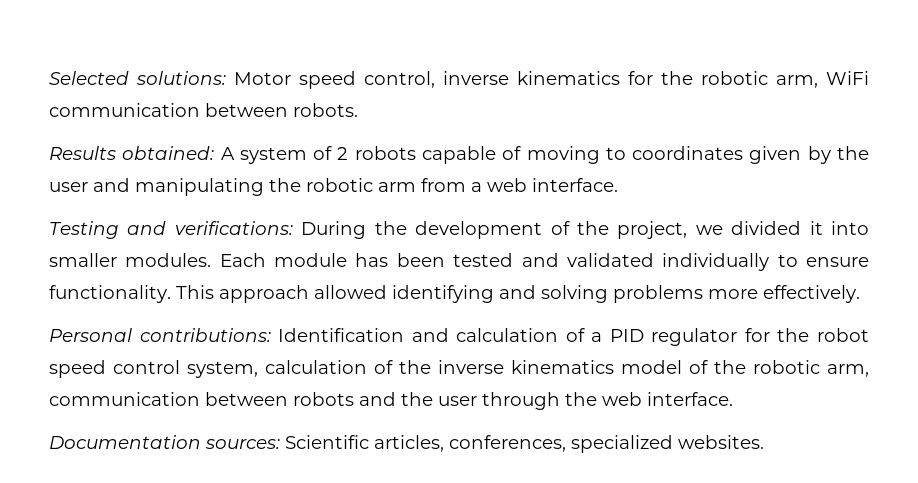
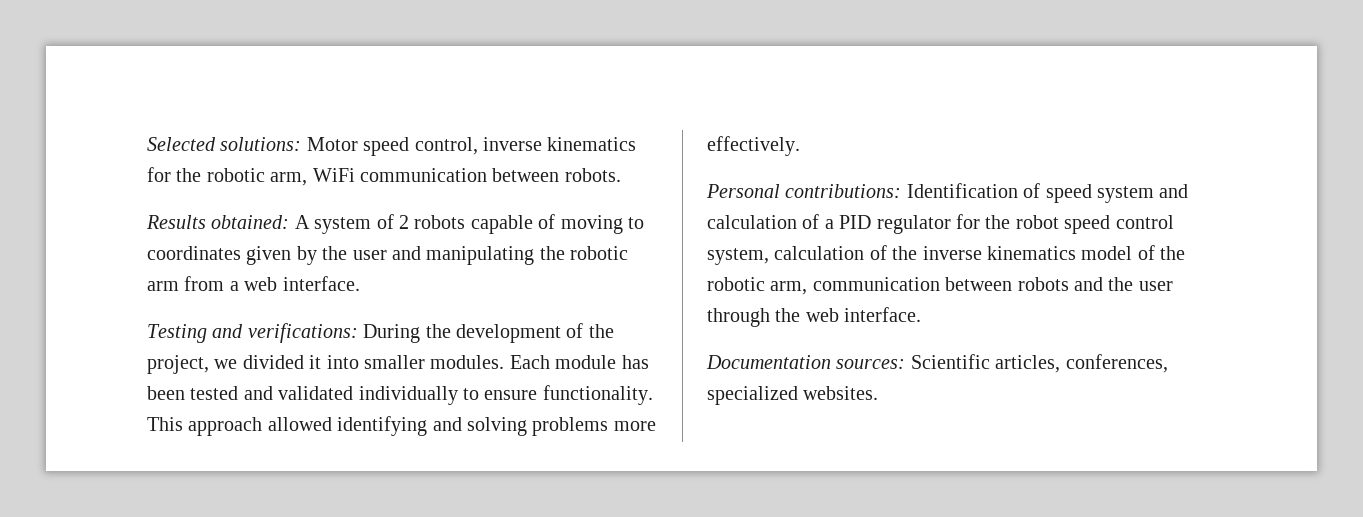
- Personal contributions: Identification and calculation of a PID regulator for the robot speed control system, calculation of the inverse kinematics model of the robotic arm, communication between robots and the user through the web interface.
+ Personal contributions: Identification of speed system and calculation of a PID regulator for the robot speed control system, calculation of the inverse kinematics model of the robotic arm, communication between robots and the user through the web interface.

